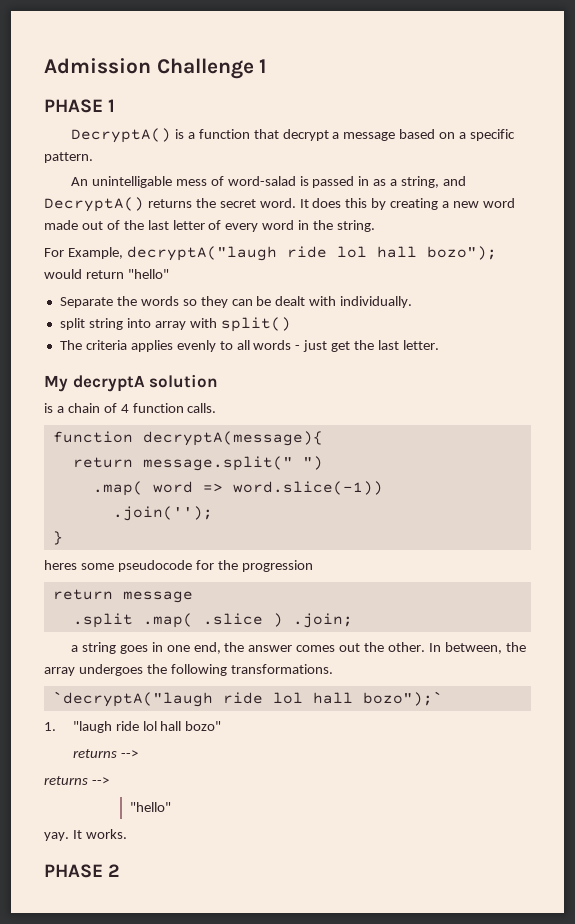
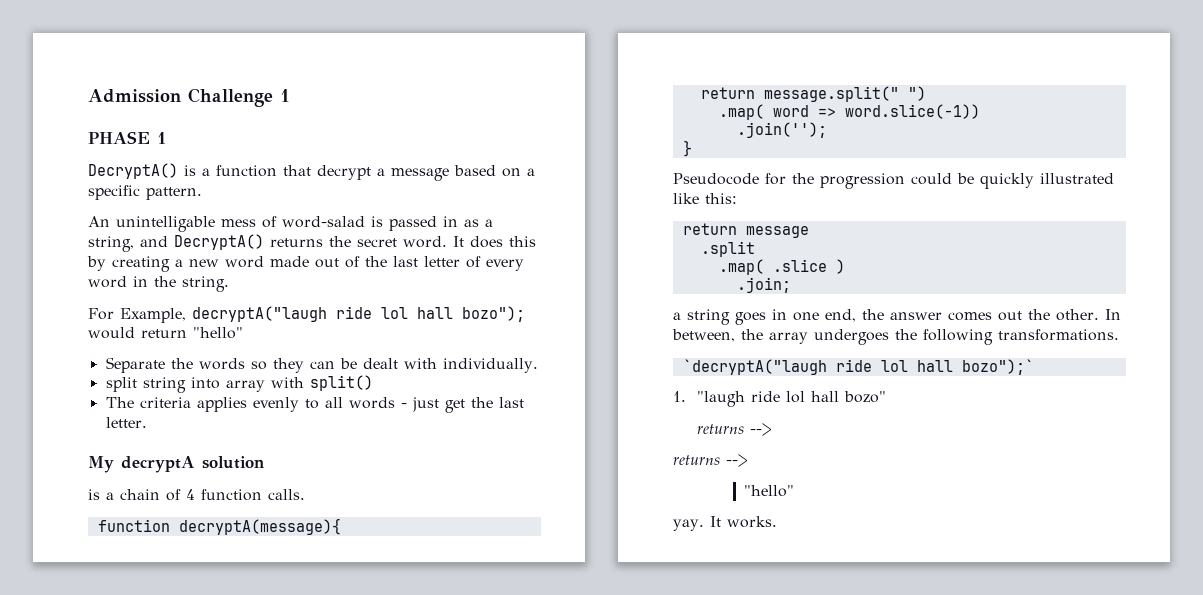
- heres some pseudocode for the progression
+ Pseudocode for the progression could be quickly illustrated like this:
- .split .map( .slice ) .join;
+ .split
+ .map( .slice )
+ .join;
- PHASE 2

